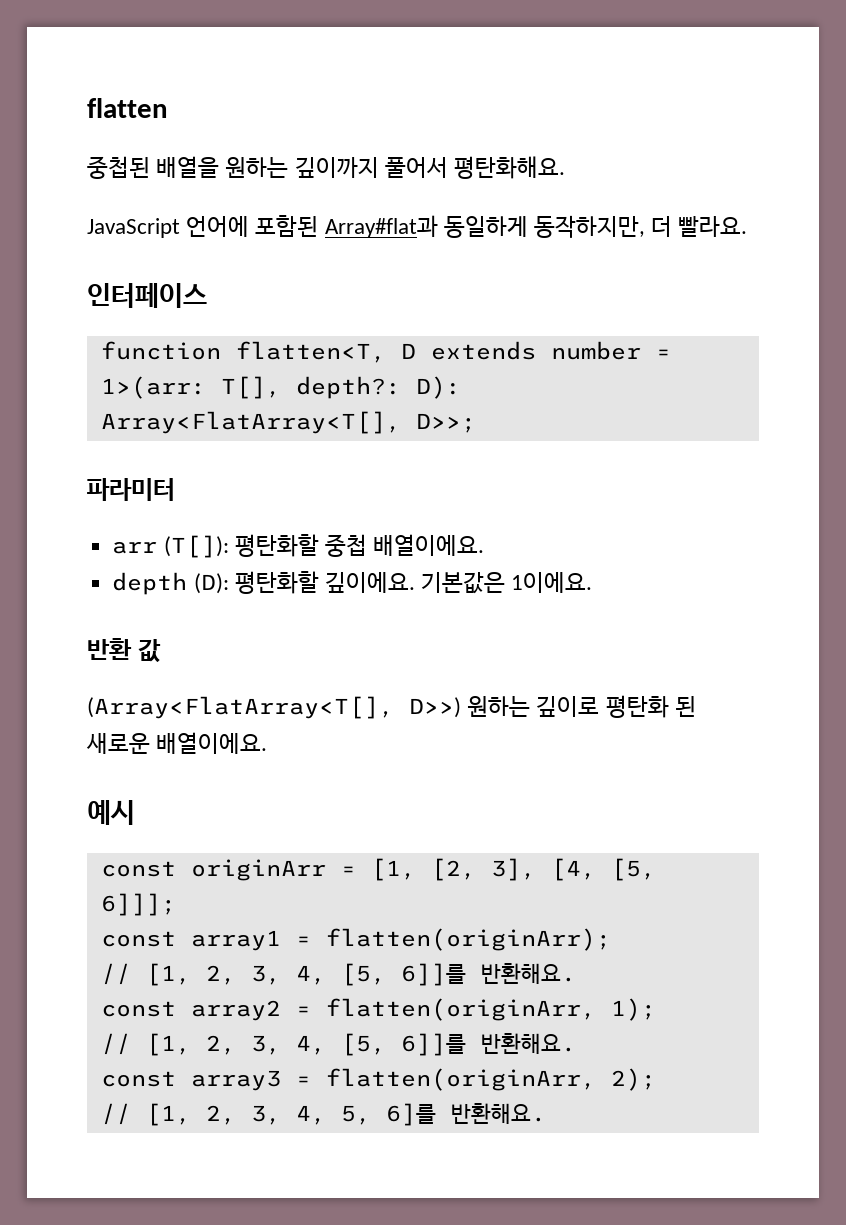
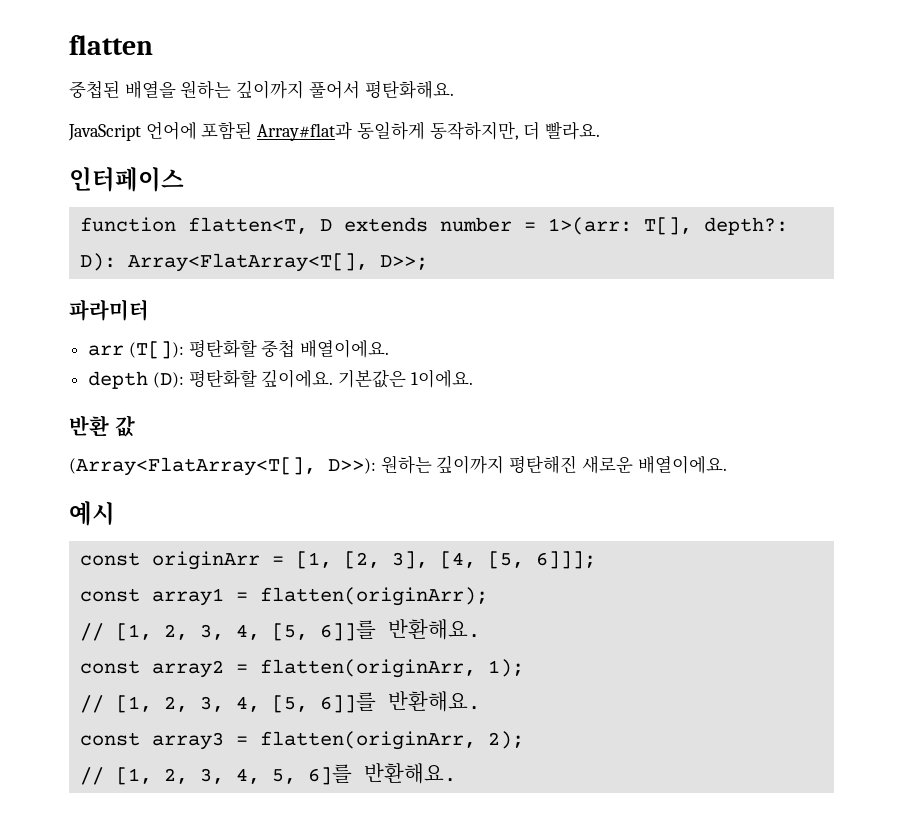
- (Array<FlatArray<T[], D>>) 원하는 깊이로 평탄화 된 새로운 배열이에요.
+ (Array<FlatArray<T[], D>>): 원하는 깊이까지 평탄해진 새로운 배열이에요.

